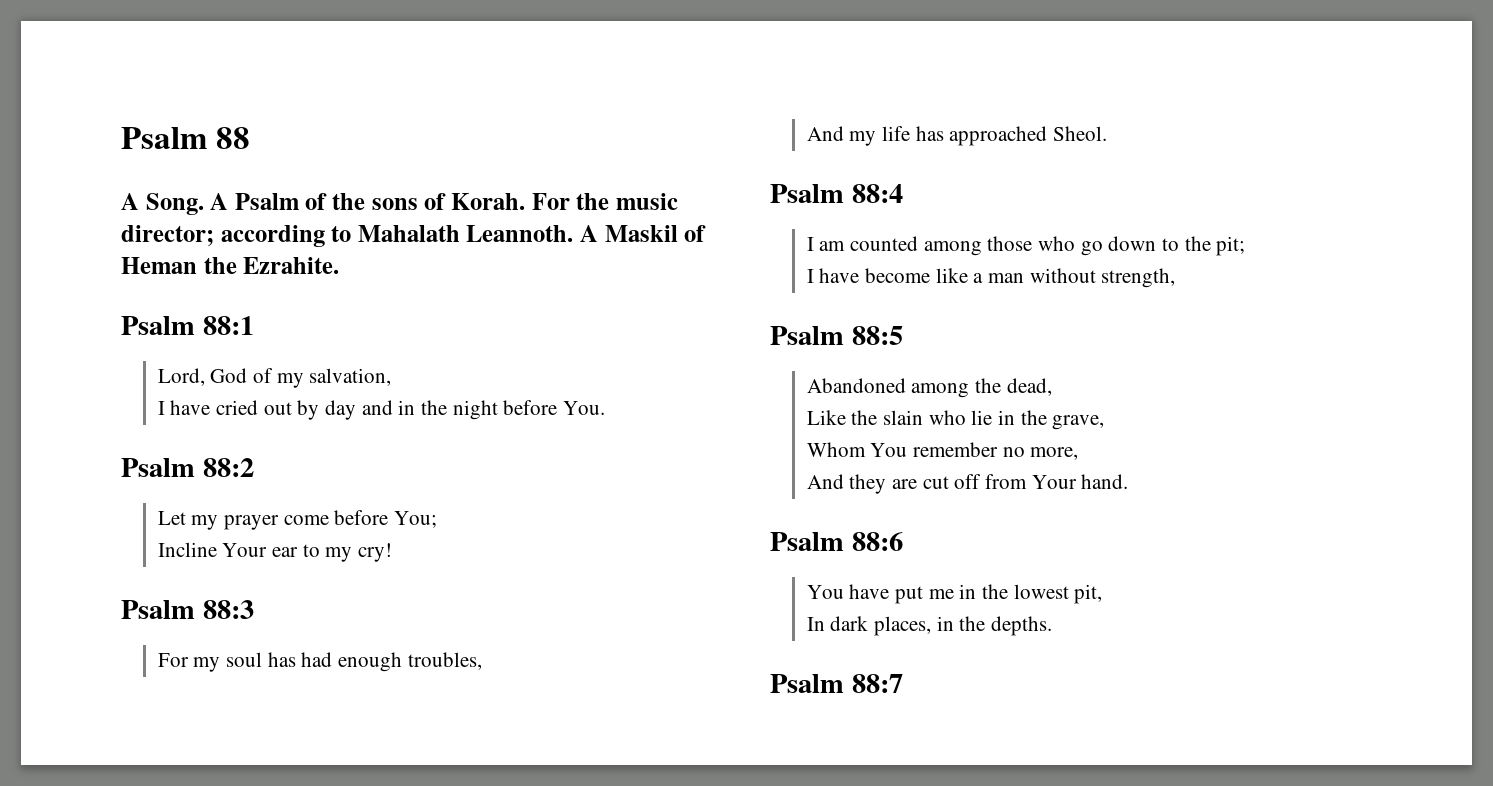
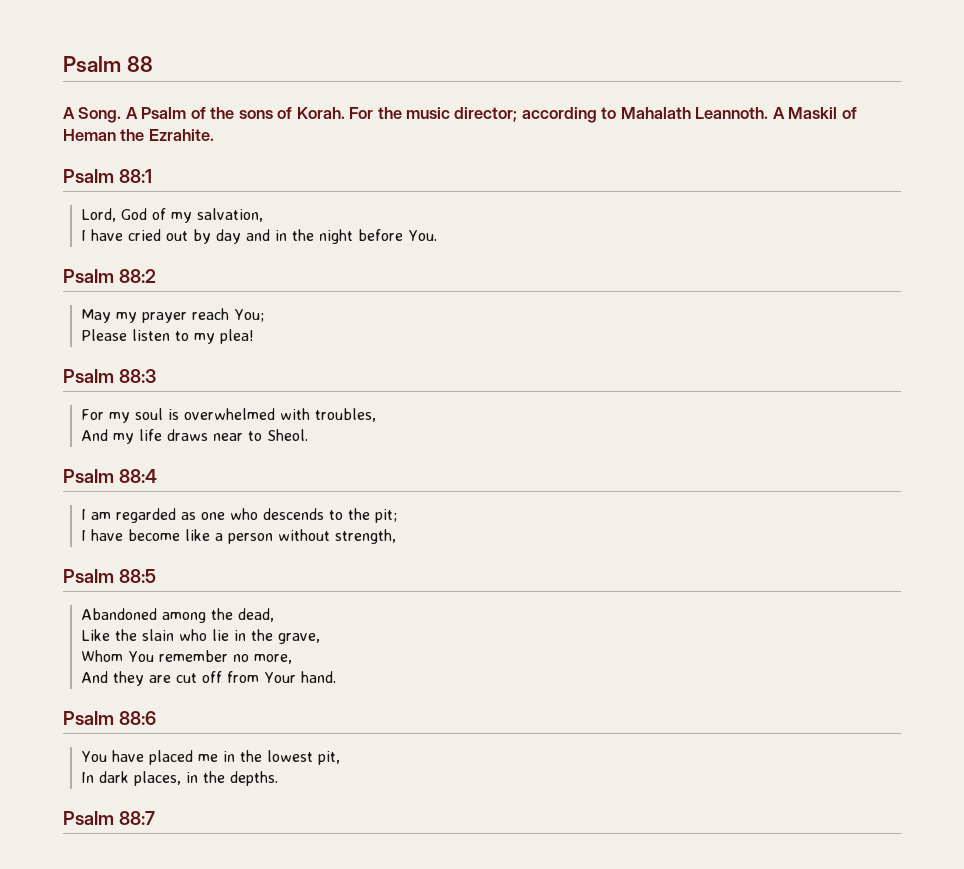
- Let my prayer come before You;
+ May my prayer reach You;
- Incline Your ear to my cry!
+ Please listen to my plea!
- For my soul has had enough troubles,
+ For my soul is overwhelmed with troubles,
- And my life has approached Sheol.
+ And my life draws near to Sheol.
- I am counted among those who go down to the pit;
+ I am regarded as one who descends to the pit;
- I have become like a man without strength,
+ I have become like a person without strength,
- You have put me in the lowest pit,
+ You have placed me in the lowest pit,

